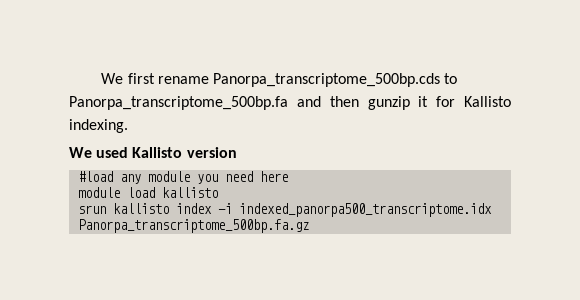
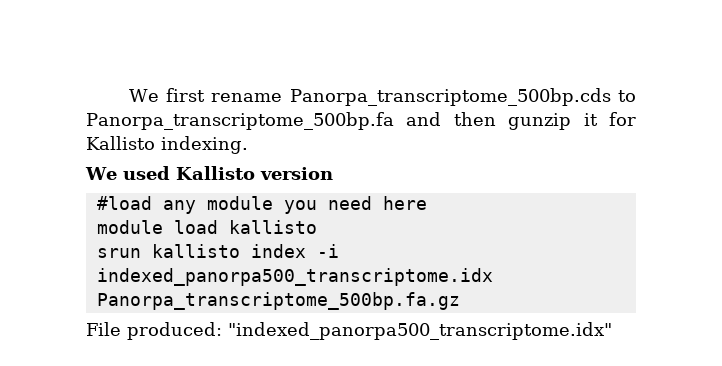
+ File produced: "indexed_panorpa500_transcriptome.idx"

